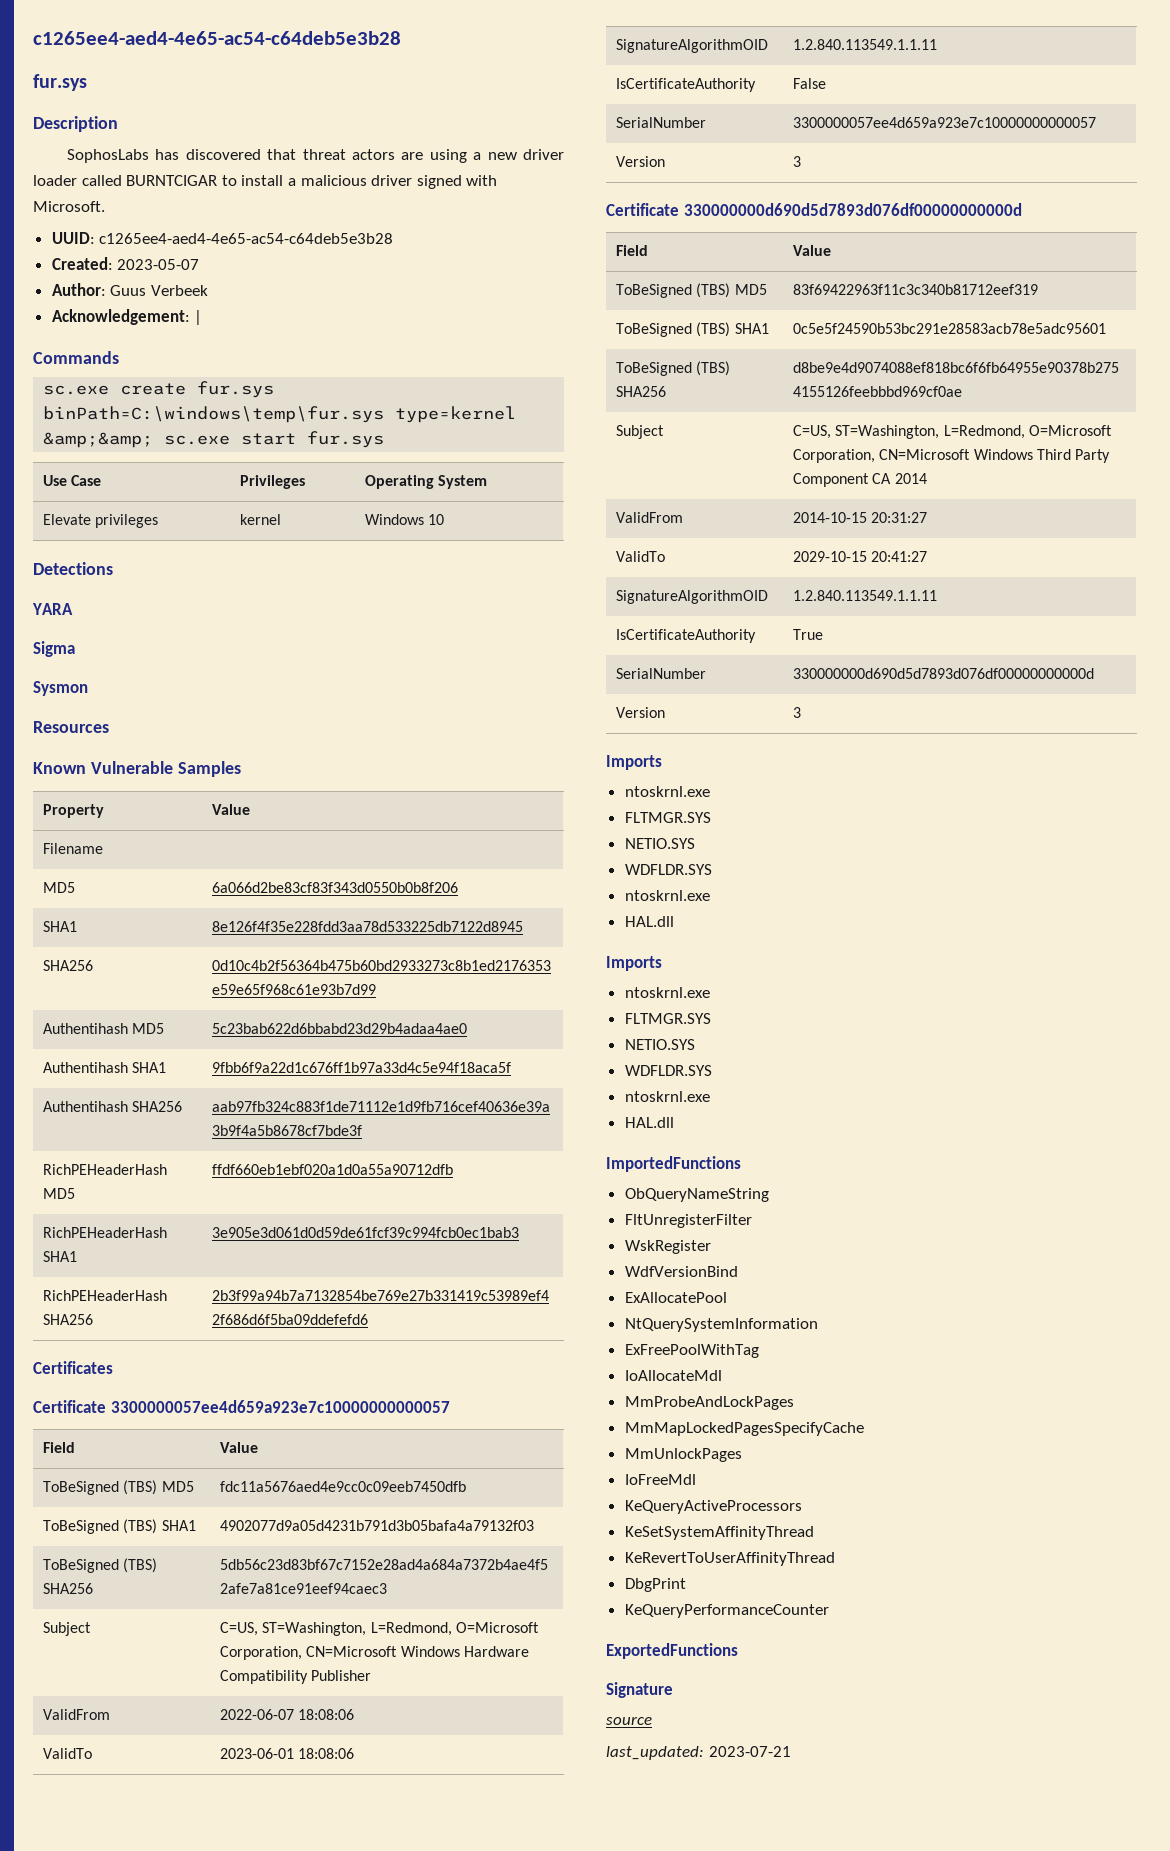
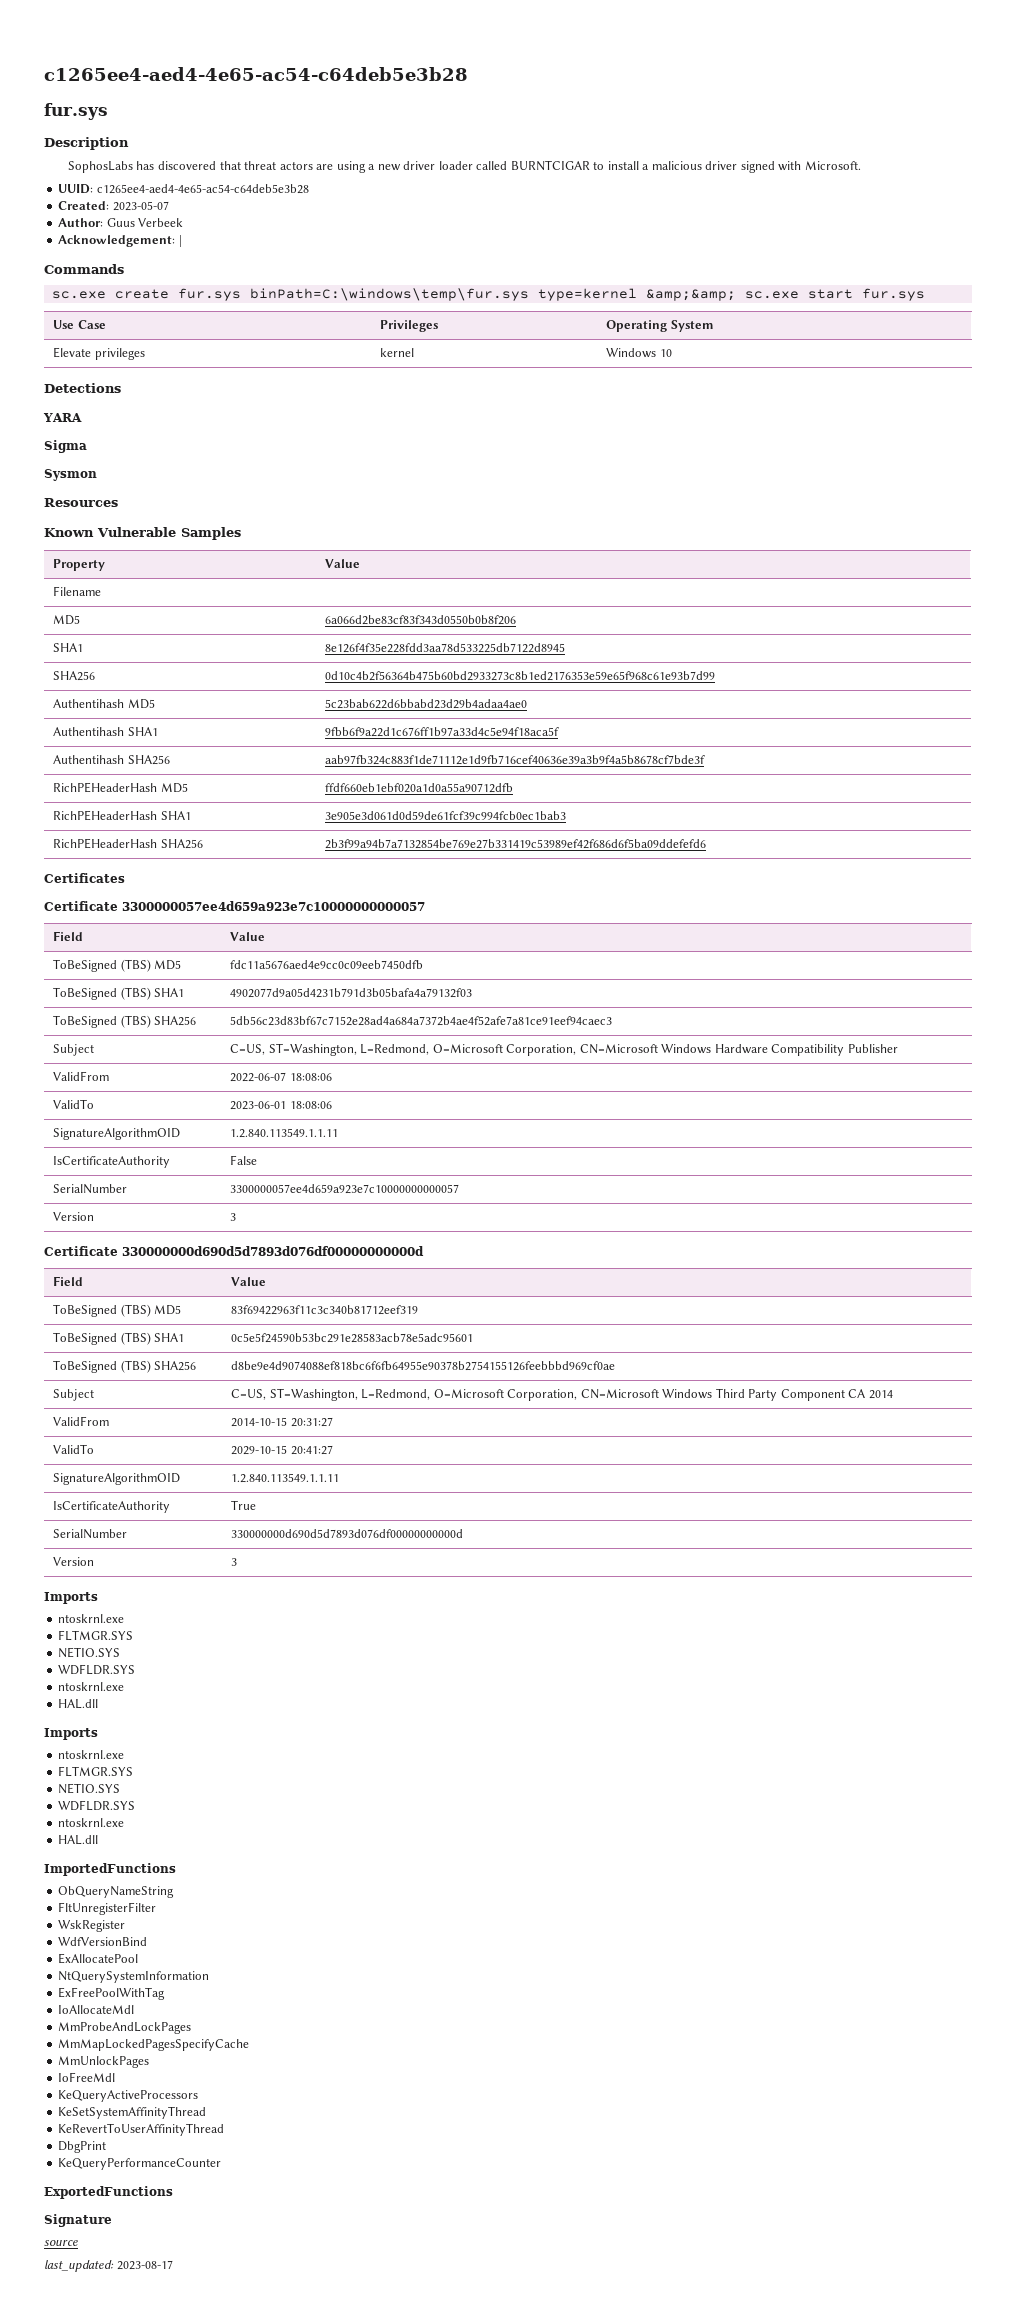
- last_updated: 2023-07-21
+ last_updated: 2023-08-17

